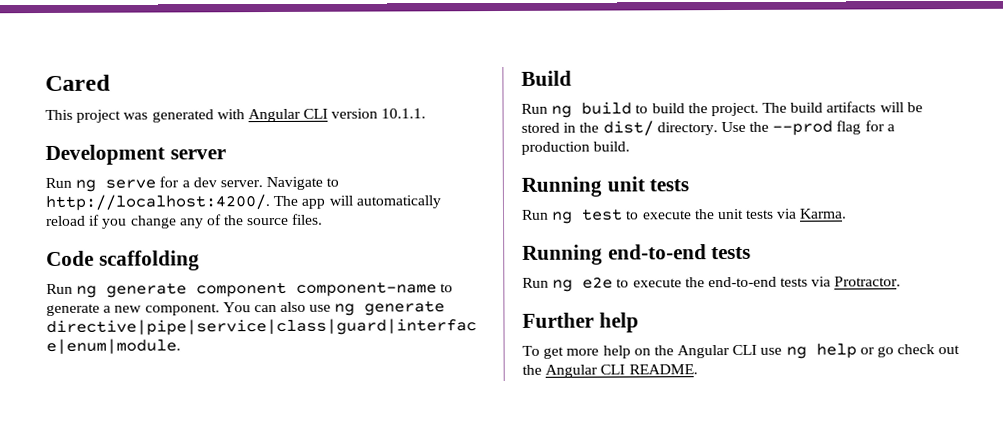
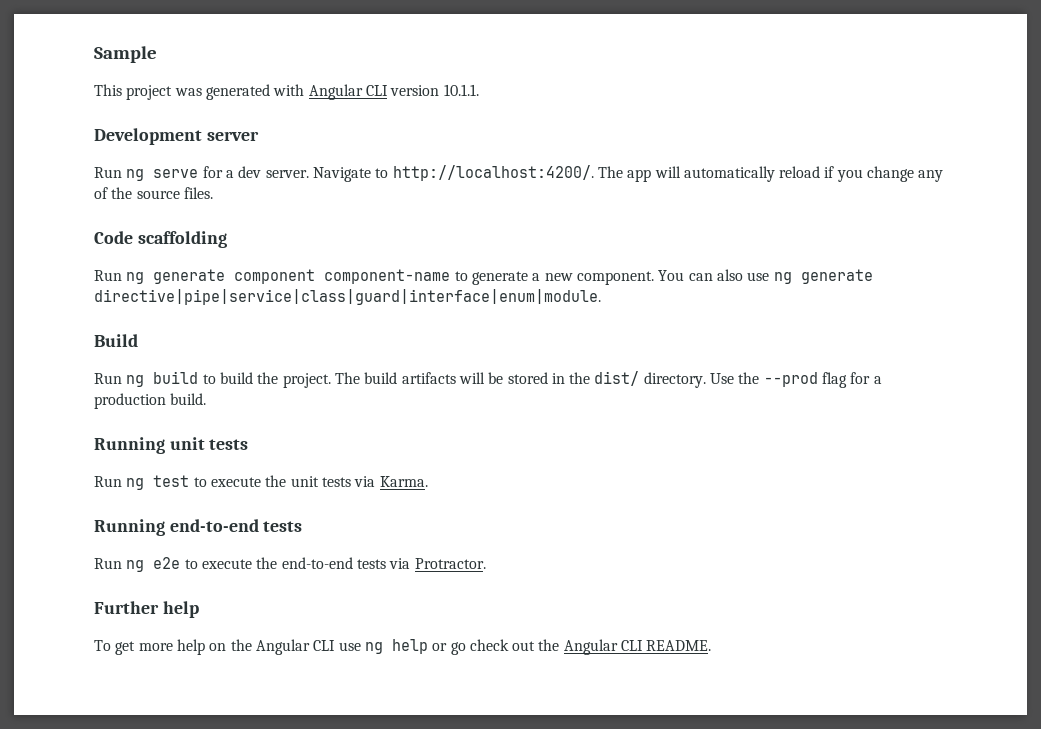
- Cared
+ Sample

